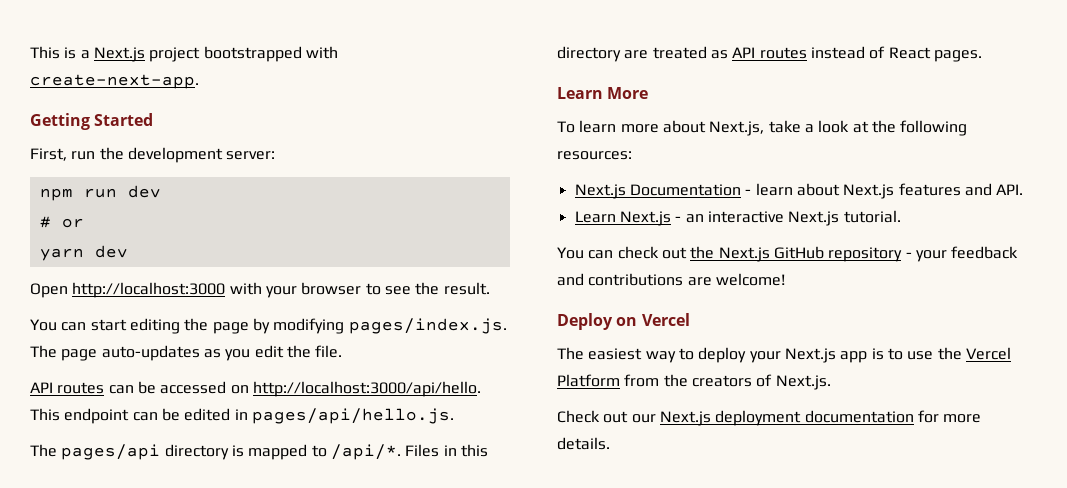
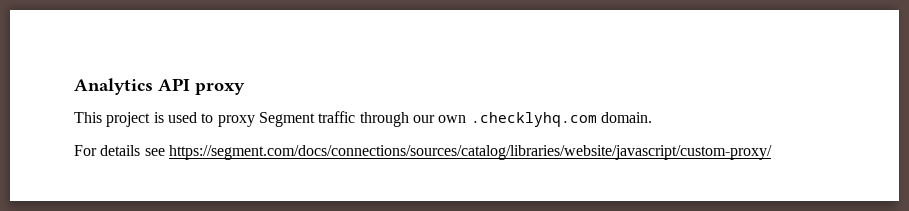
- This is a Next.js project bootstrapped with create-next-app.
- Getting Started
- First, run the development server:
- npm run dev
- # or
- yarn dev
- Open http://localhost:3000 with your browser to see the result.
- You can start editing the page by modifying pages/index.js. The page auto-updates as you edit the file.
- API routes can be accessed on http://localhost:3000/api/hello. This endpoint can be edited in pages/api/hello.js.
- The pages/api directory is mapped to /api/*. Files in this directory are treated as API routes instead of React pages.
- Learn More
- To learn more about Next.js, take a look at the following resources:
- Next.js Documentation - learn about Next.js features and API.
- Learn Next.js - an interactive Next.js tutorial.
- You can check out the Next.js GitHub repository - your feedback and contributions are welcome!
- Deploy on Vercel
- The easiest way to deploy your Next.js app is to use the Vercel Platform from the creators of Next.js.
- Check out our Next.js deployment documentation for more details.
+ Analytics API proxy
+ This project is used to proxy Segment traffic through our own .checklyhq.com domain.
+ For details see https://segment.com/docs/connections/sources/catalog/libraries/website/javascript/custom-proxy/

